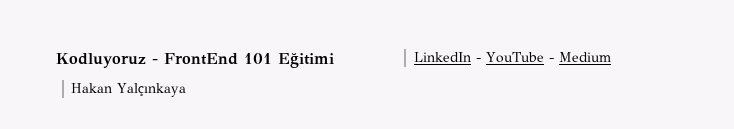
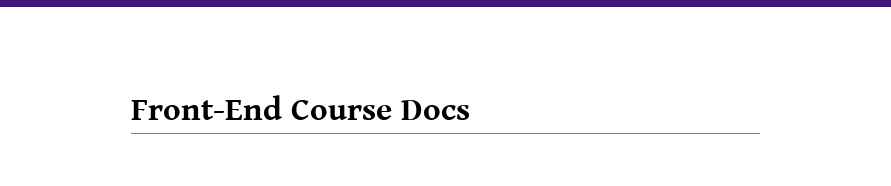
- Kodluyoruz - FrontEnd 101 Eğitimi
- Hakan Yalçınkaya
- LinkedIn - YouTube - Medium
+ Front-End Course Docs

